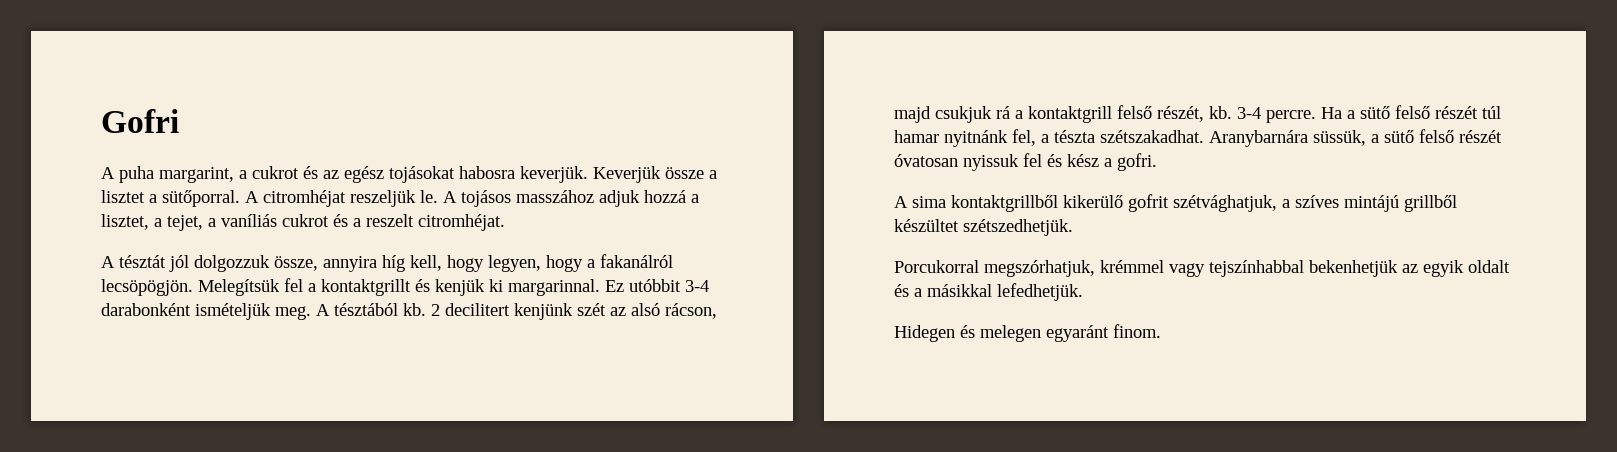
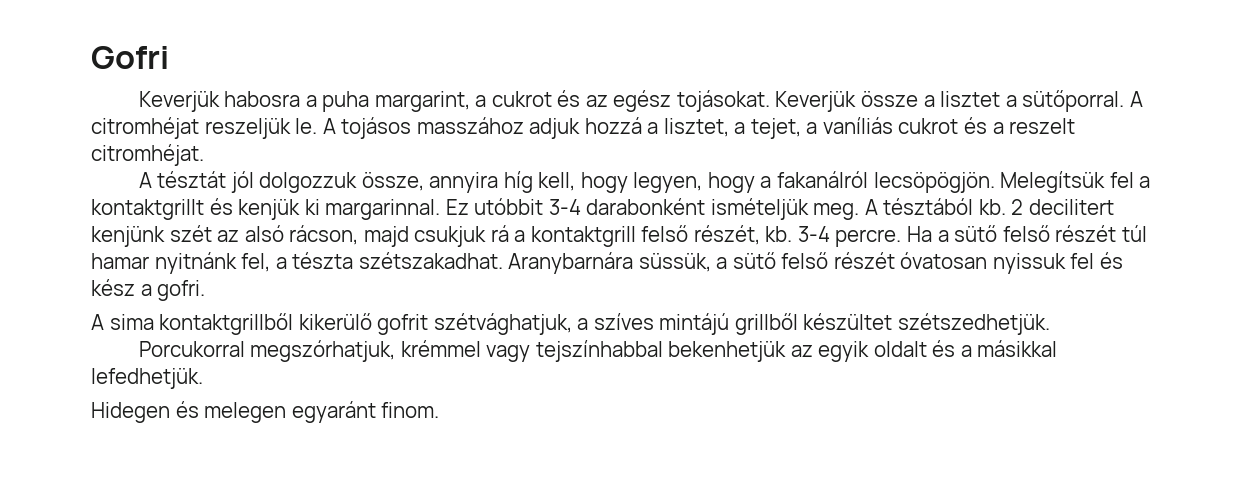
- A puha margarint, a cukrot és az egész tojásokat habosra keverjük.
+ Keverjük habosra a puha margarint, a cukrot és az egész tojásokat.

